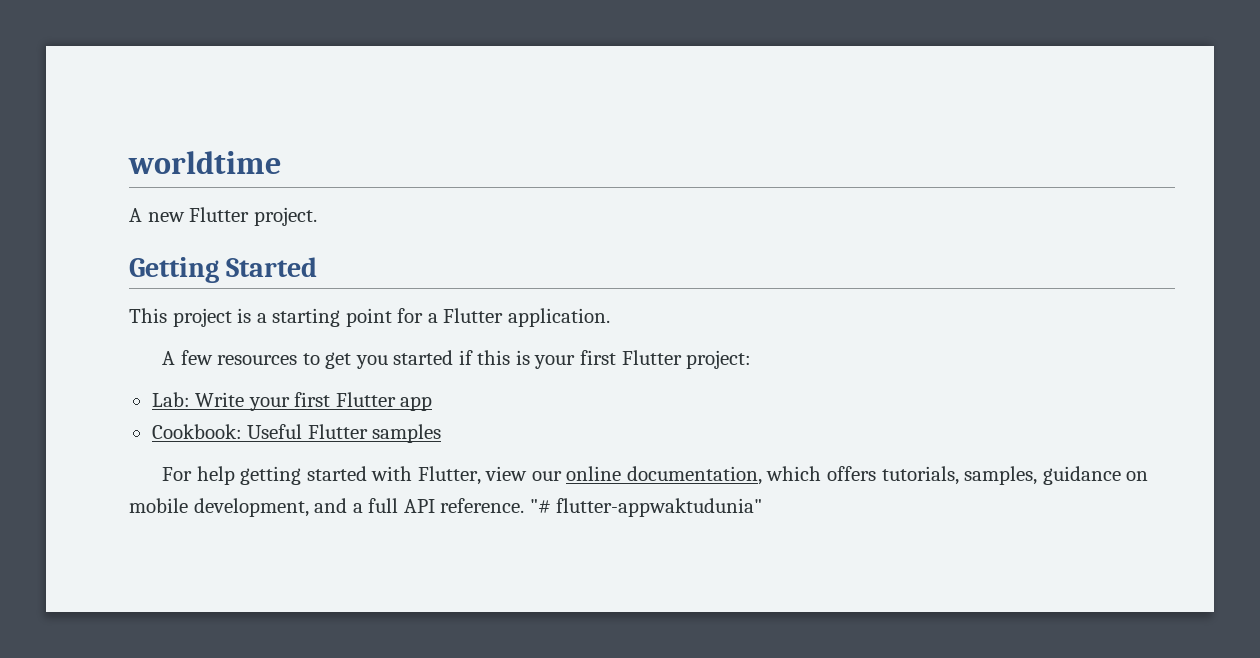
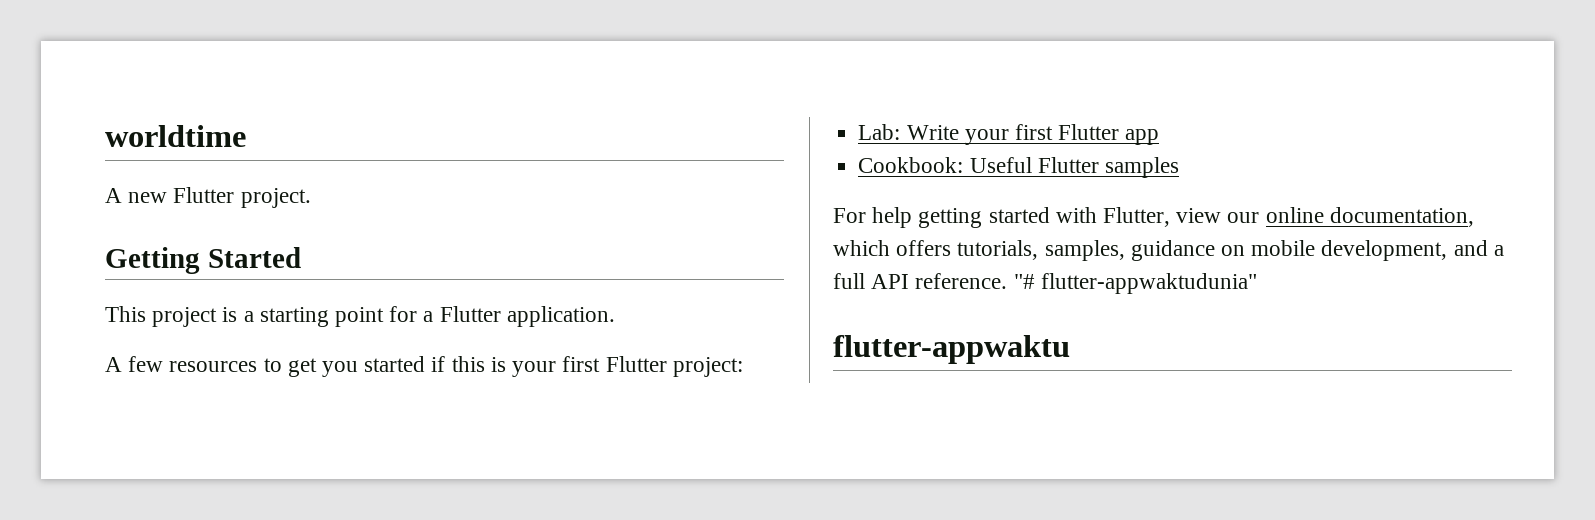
+ flutter-appwaktu

